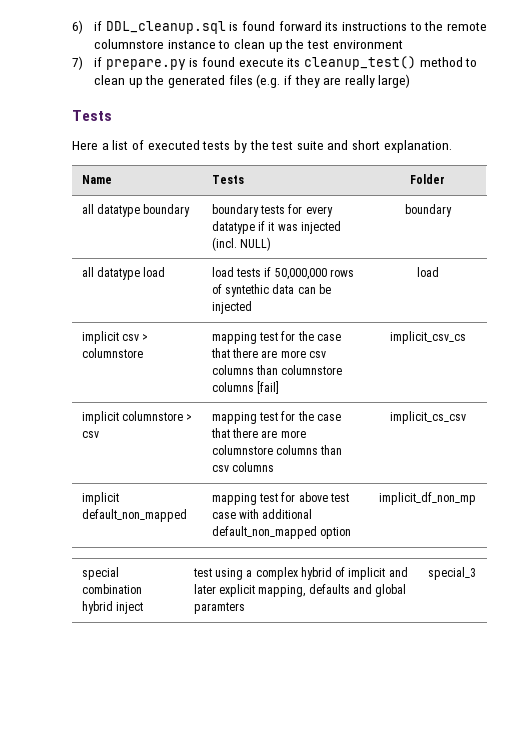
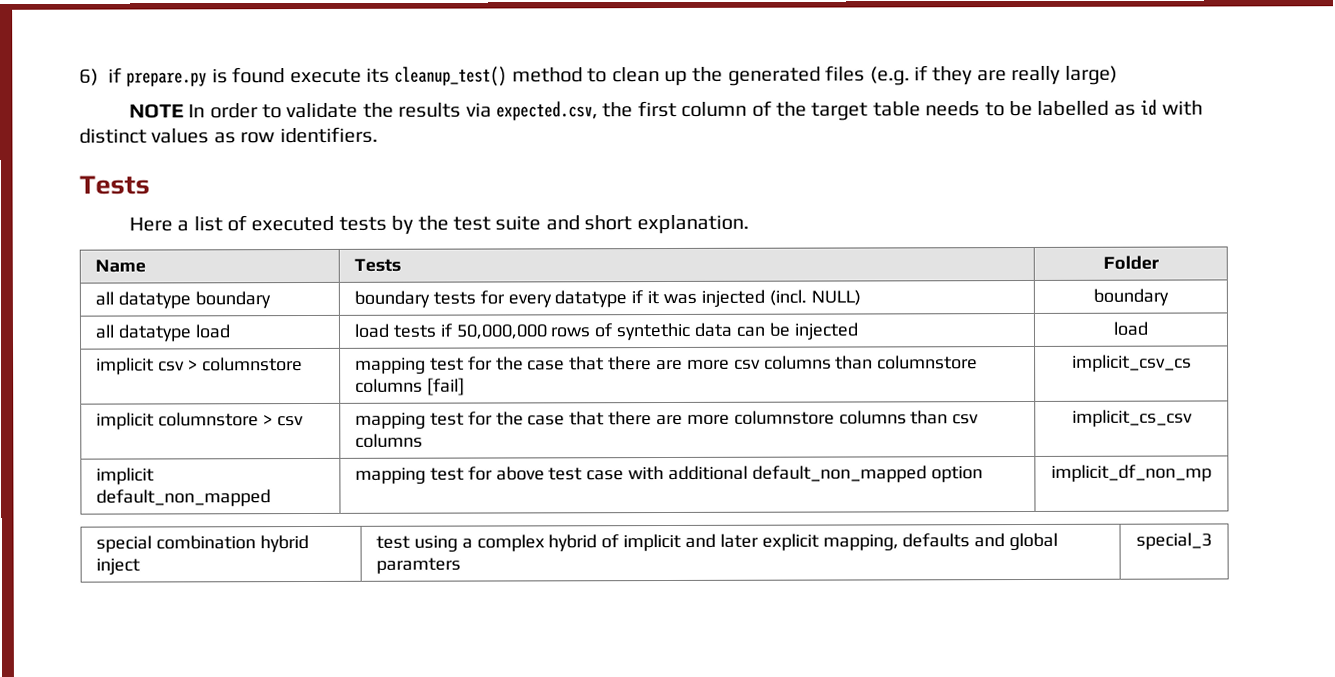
- 6) if DDL_cleanup.sql is found forward its instructions to the remote columnstore instance to clean up the test environment
- 7) if prepare.py is found execute its cleanup_test() method to clean up the generated files (e.g. if they are really large)
+ 6) if prepare.py is found execute its cleanup_test() method to clean up the generated files (e.g. if they are really large)
+ NOTE In order to validate the results via expected.csv, the first column of the target table needs to be labelled as id with distinct values as row identifiers.

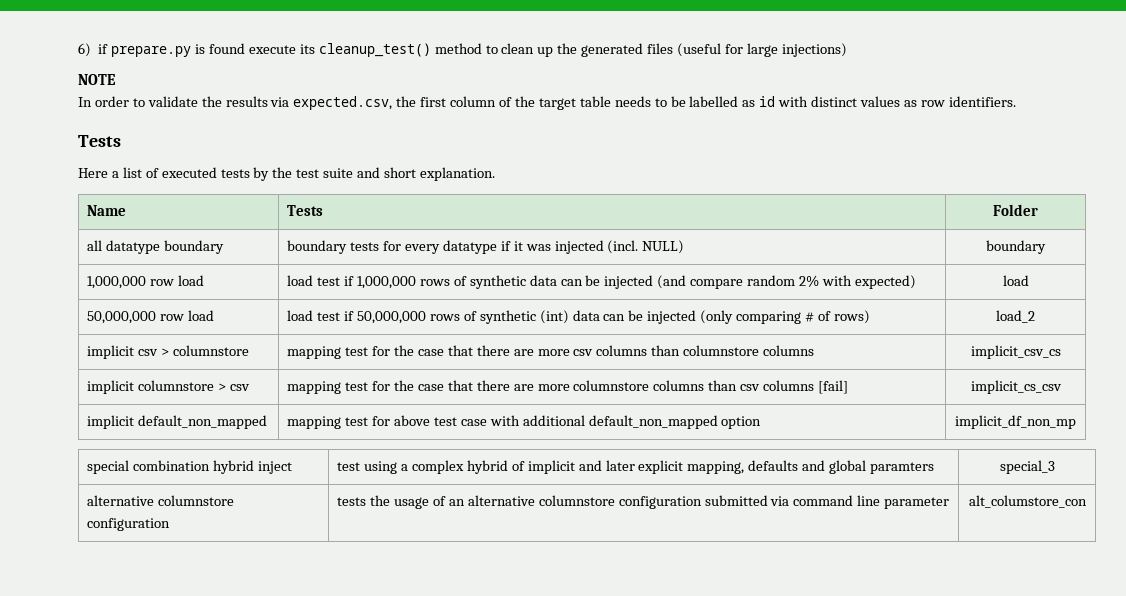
- 6) if prepare.py is found execute its cleanup_test() method to clean up the generated files (e.g. if they are really large)
+ 6) if prepare.py is found execute its cleanup_test() method to clean up the generated files (useful for large injections)
- NOTE In order to validate the results via expected.csv, the first column of the target table needs to be labelled as id with distinct values as row identifiers.
+ NOTE
+ In order to validate the results via expected.csv, the first column of the target table needs to be labelled as id with distinct values as row identifiers.
- all datatype load | load tests if 50,000,000 rows of syntethic data can be injected | load
+ 1,000,000 row load | load test if 1,000,000 rows of synthetic data can be injected (and compare random 2% with expected) | load
+ 50,000,000 row load | load test if 50,000,000 rows of synthetic (int) data can be injected (only comparing # of rows) | load_2
- implicit csv > columnstore | mapping test for the case that there are more csv columns than columnstore columns [fail] | implicit_csv_cs
+ implicit csv > columnstore | mapping test for the case that there are more csv columns than columnstore columns | implicit_csv_cs
- implicit columnstore > csv | mapping test for the case that there are more columnstore columns than csv columns | implicit_cs_csv
+ implicit columnstore > csv | mapping test for the case that there are more columnstore columns than csv columns [fail] | implicit_cs_csv
+ alternative columnstore configuration | tests the usage of an alternative columnstore configuration submitted via command line parameter | alt_columstore_con

